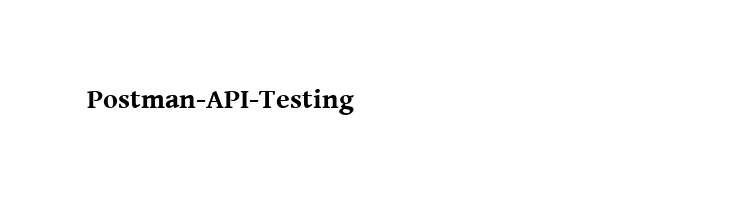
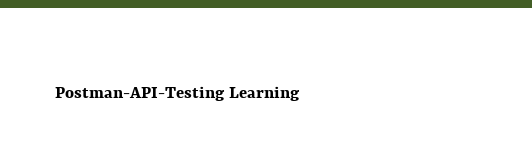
- Postman-API-Testing
+ Postman-API-Testing Learning

